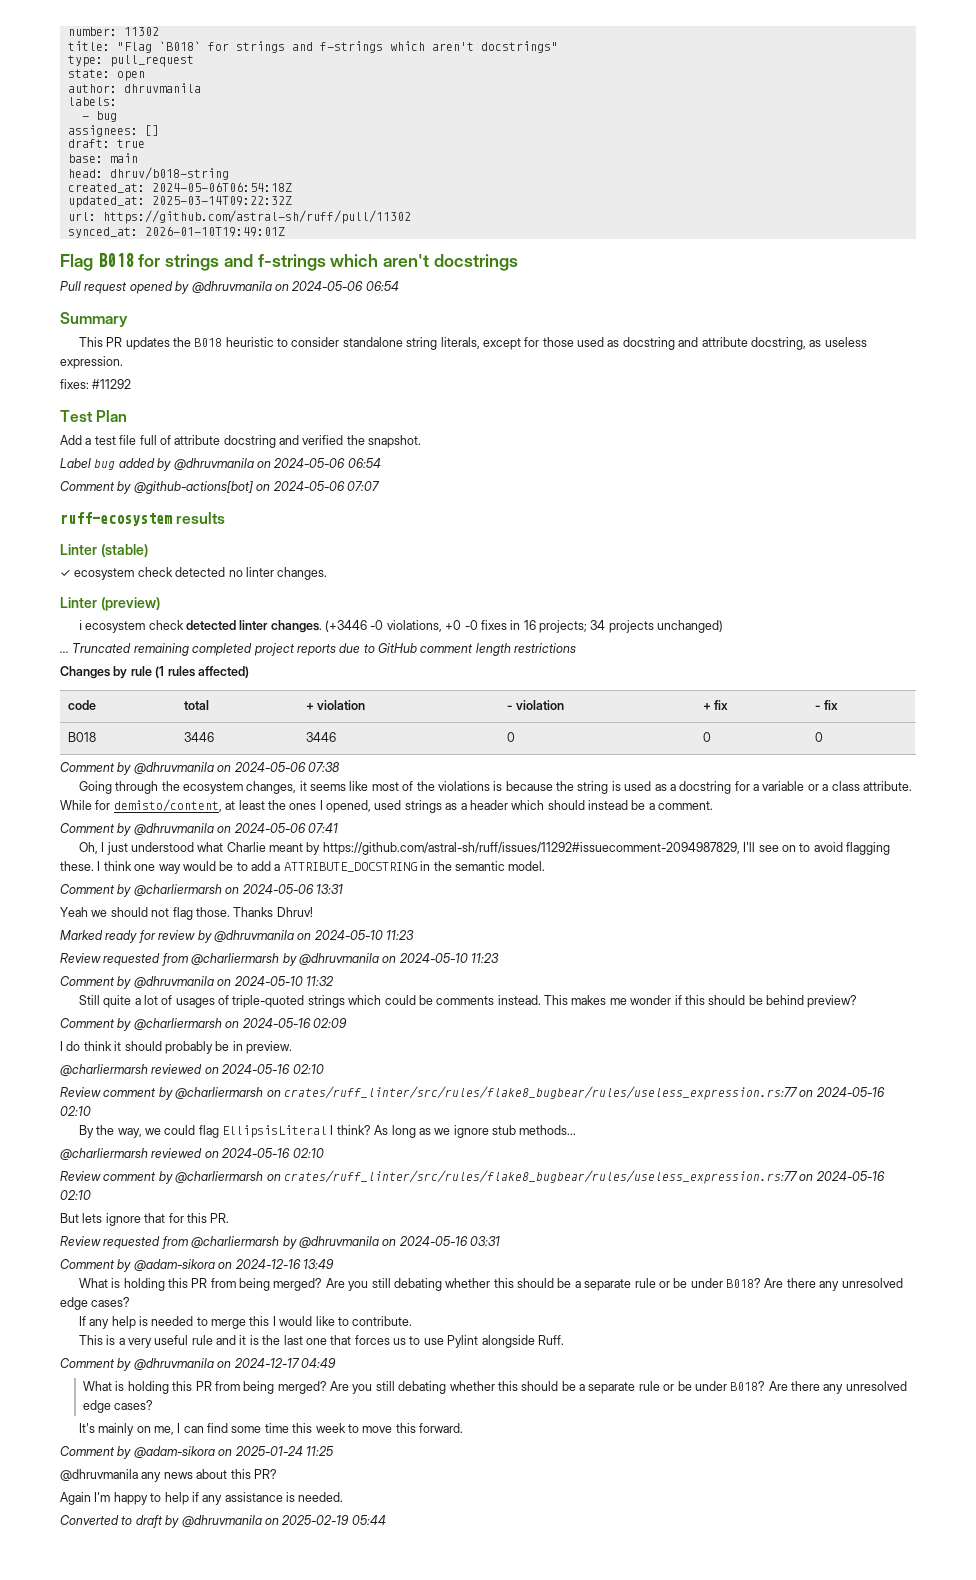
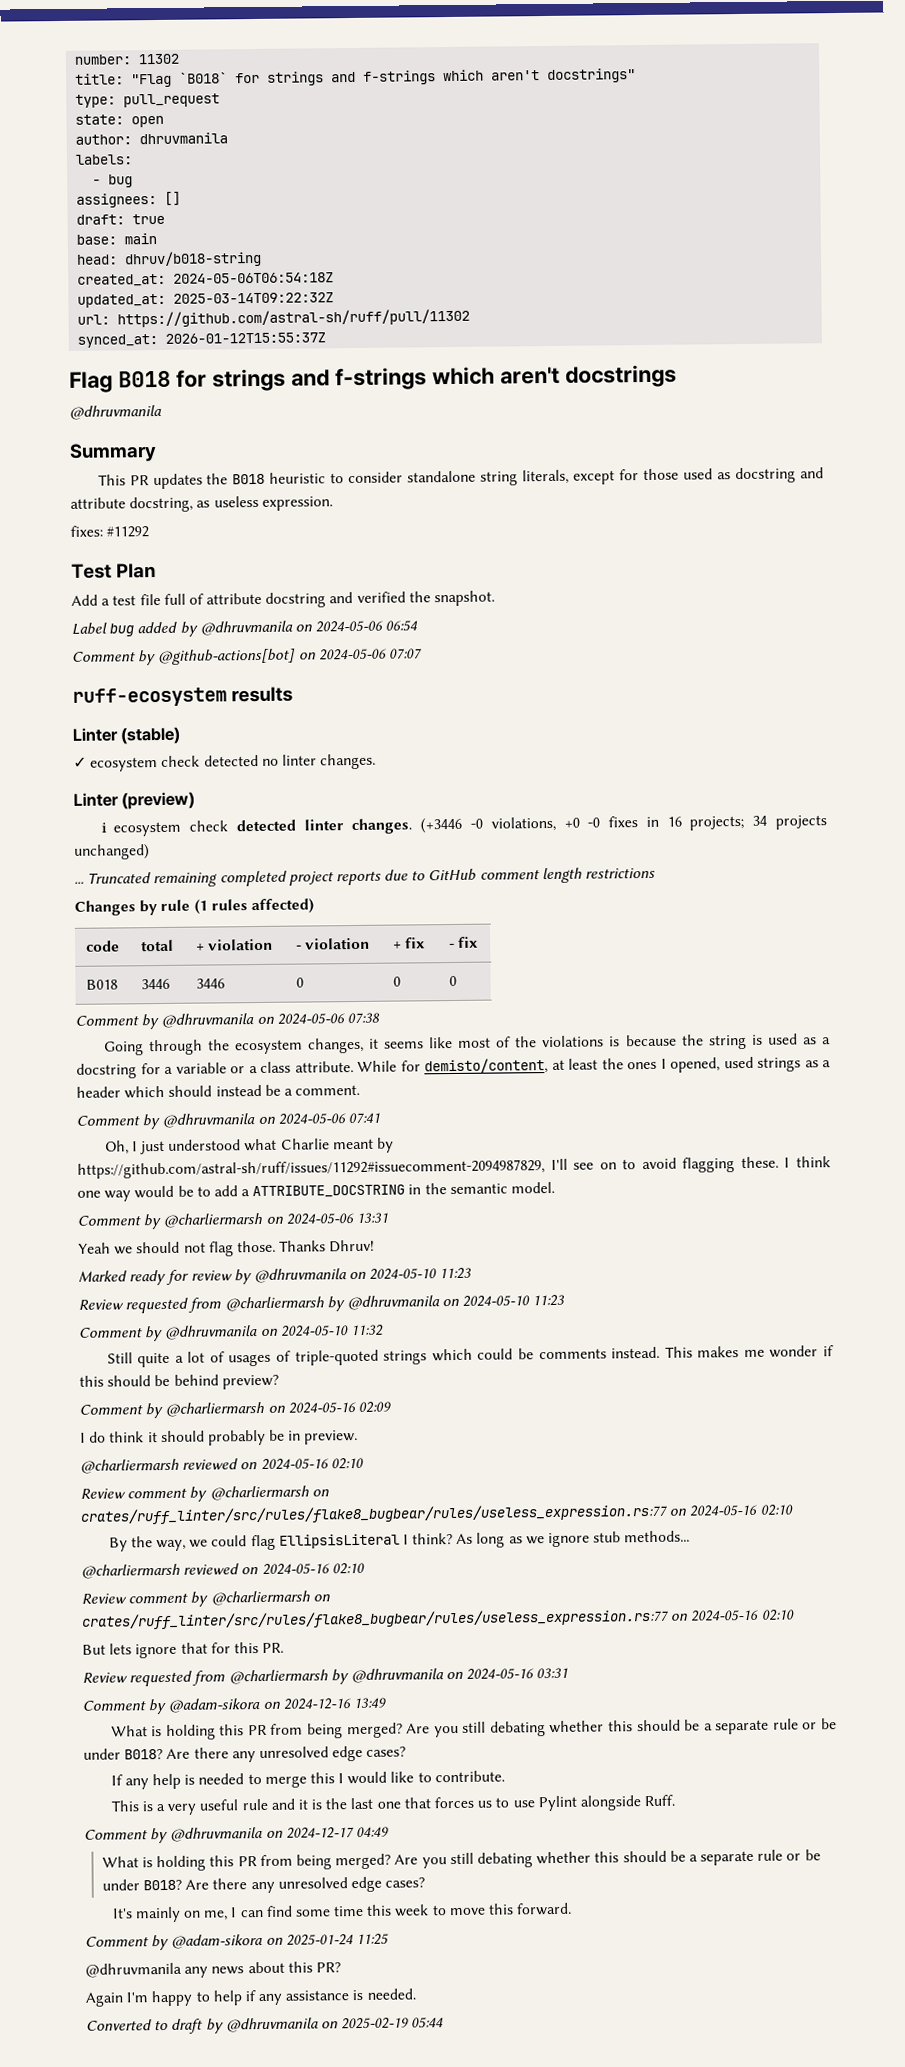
- synced_at: 2026-01-10T19:49:01Z
+ synced_at: 2026-01-12T15:55:37Z
  Flag B018 for strings and f-strings which aren't docstrings
- Pull request opened by @dhruvmanila on 2024-05-06 06:54
+ @dhruvmanila

